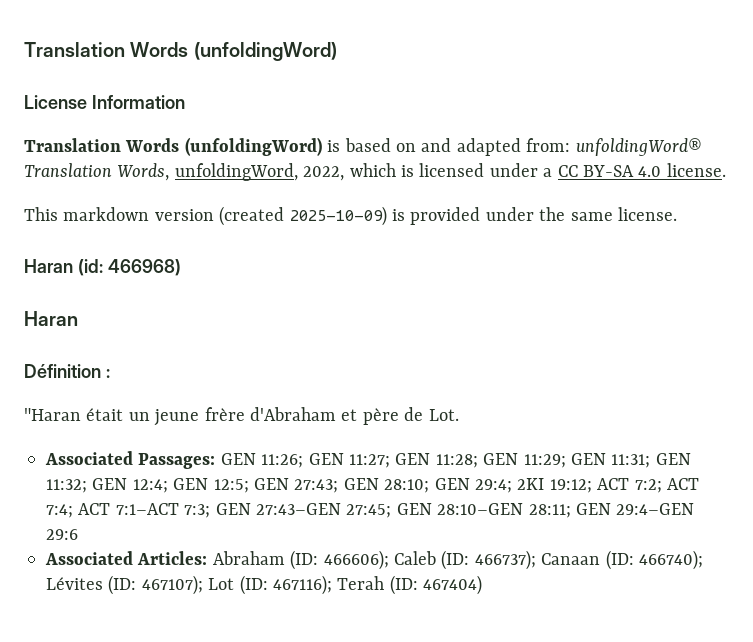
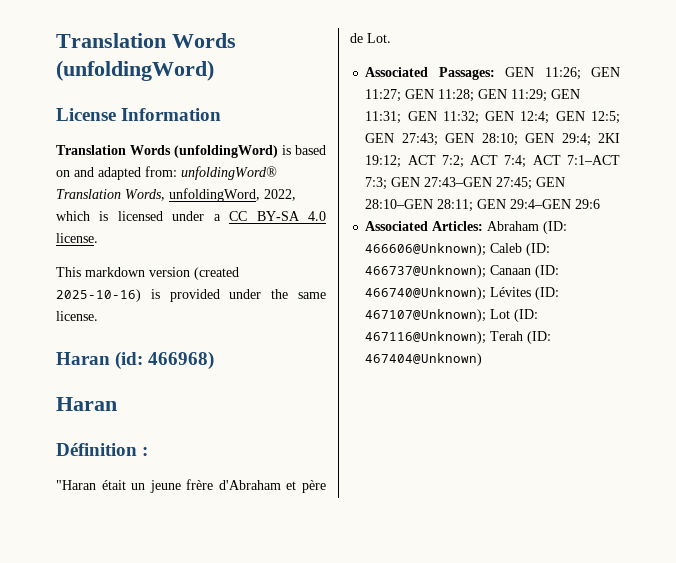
- This markdown version (created 2025-10-09) is provided under the same license.
+ This markdown version (created 2025-10-16) is provided under the same license.
- Associated Articles: Abraham (ID: 466606); Caleb (ID: 466737); Canaan (ID: 466740); Lévites (ID: 467107); Lot (ID: 467116); Terah (ID: 467404)
+ Associated Articles: Abraham (ID: 466606@Unknown); Caleb (ID: 466737@Unknown); Canaan (ID: 466740@Unknown); Lévites (ID: 467107@Unknown); Lot (ID: 467116@Unknown); Terah (ID: 467404@Unknown)

